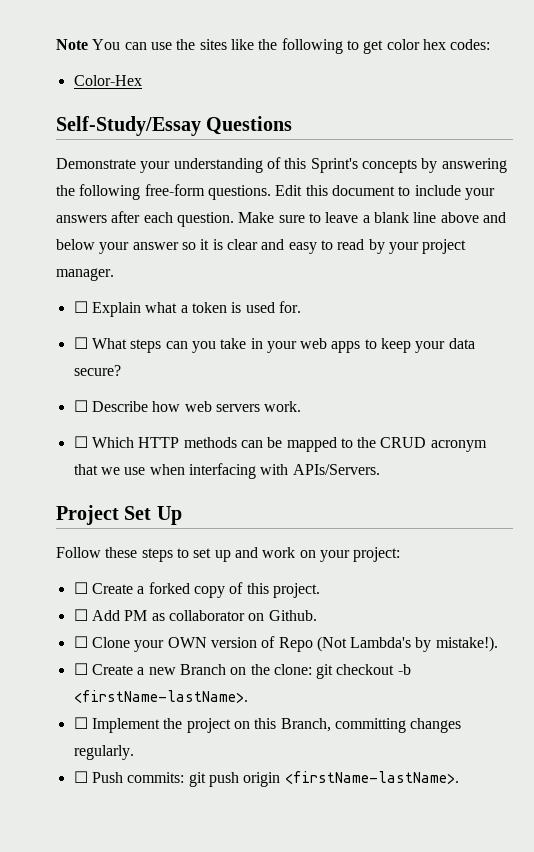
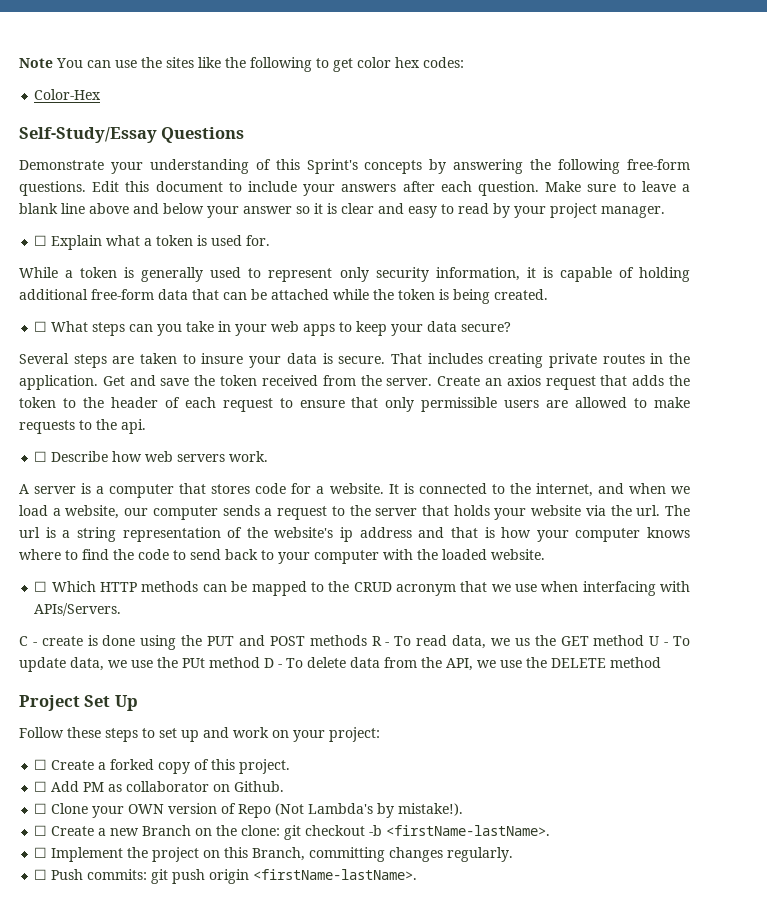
+ While a token is generally used to represent only security information, it is capable of holding additional free-form data that can be attached while the token is being created.
+ Several steps are taken to insure your data is secure. That includes creating private routes in the application. Get and save the token received from the server. Create an axios request that adds the token to the header of each request to ensure that only permissible users are allowed to make requests to the api.
+ A server is a computer that stores code for a website. It is connected to the internet, and when we load a website, our computer sends a request to the server that holds your website via the url. The url is a string representation of the website's ip address and that is how your computer knows where to find the code to send back to your computer with the loaded website.
+ C - create is done using the PUT and POST methods R - To read data, we us the GET method U - To update data, we use the PUt method D - To delete data from the API, we use the DELETE method

